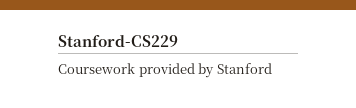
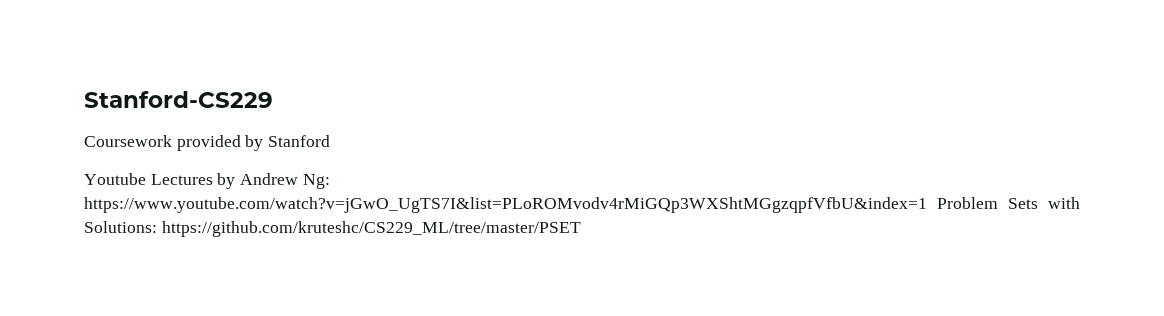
+ Youtube Lectures by Andrew Ng: https://www.youtube.com/watch?v=jGwO_UgTS7I&list=PLoROMvodv4rMiGQp3WXShtMGgzqpfVfbU&index=1 Problem Sets with Solutions: https://github.com/kruteshc/CS229_ML/tree/master/PSET

